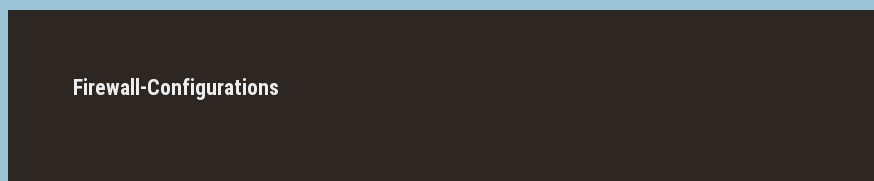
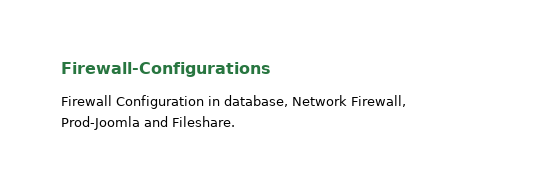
+ Firewall Configuration in database, Network Firewall, Prod-Joomla and Fileshare.

